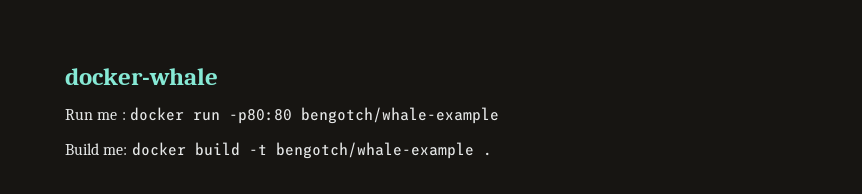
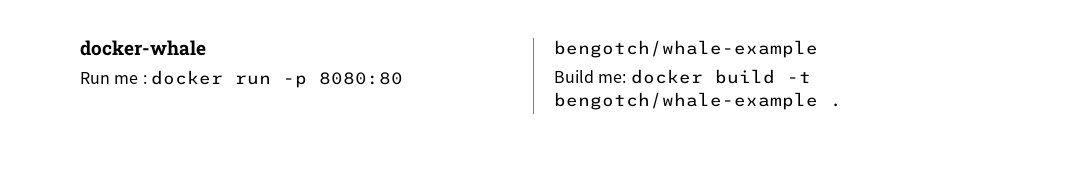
- Run me : docker run -p80:80 bengotch/whale-example
+ Run me : docker run -p 8080:80 bengotch/whale-example

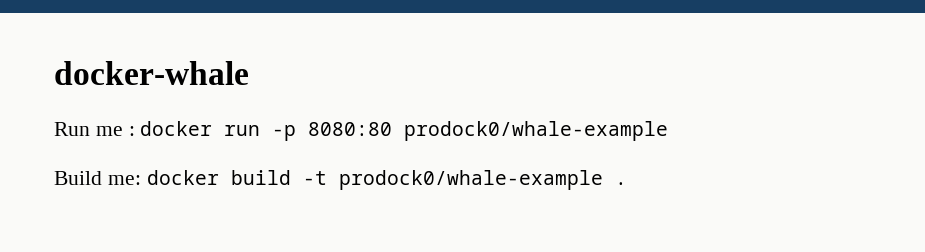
- Run me : docker run -p 8080:80 bengotch/whale-example
+ Run me : docker run -p 8080:80 prodock0/whale-example
- Build me: docker build -t bengotch/whale-example .
+ Build me: docker build -t prodock0/whale-example .

